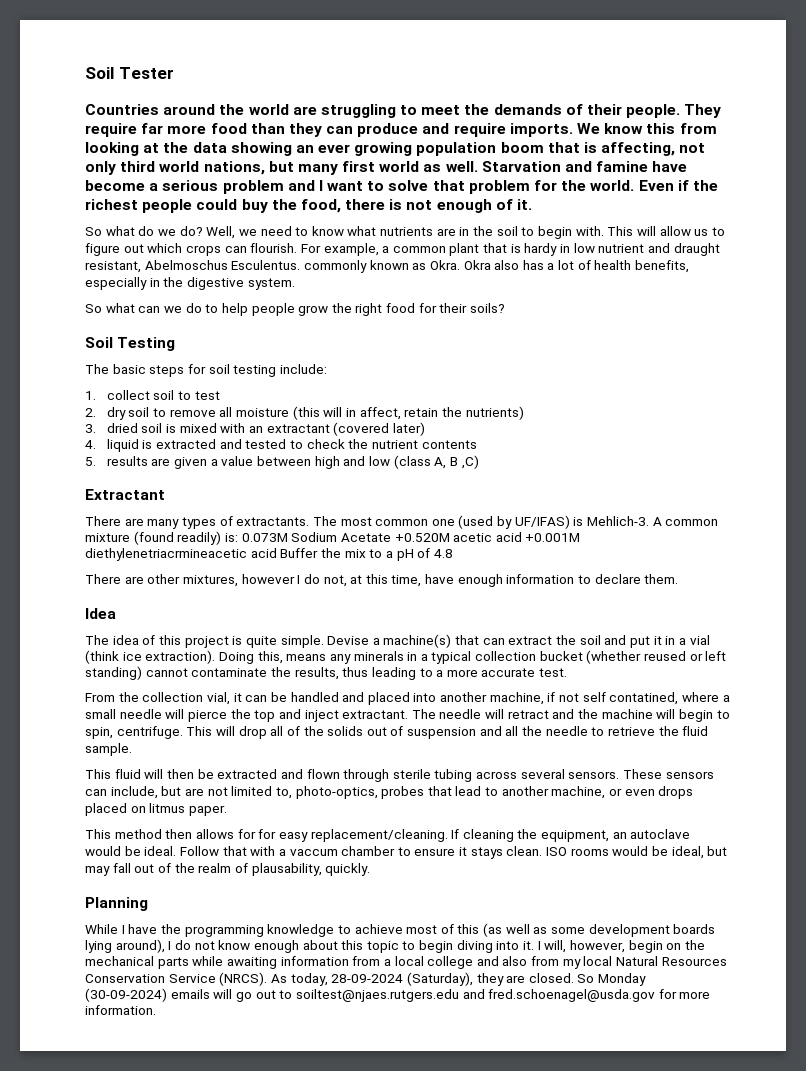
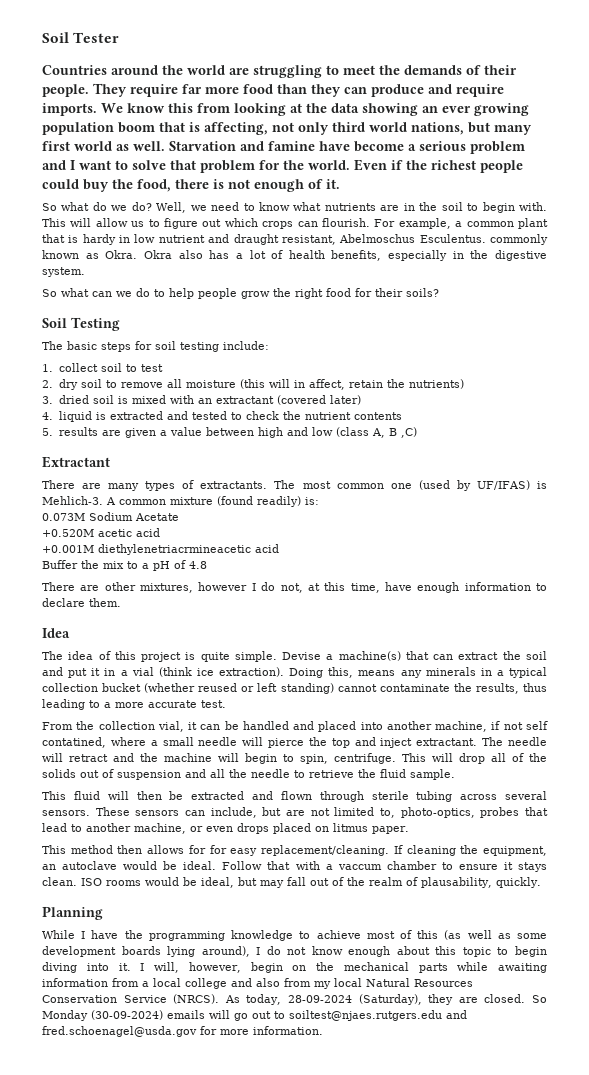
- A common mixture (found readily) is: 0.073M Sodium Acetate +0.520M acetic acid +0.001M diethylenetriacrmineacetic acid Buffer the mix to a pH of 4.8
+ A common mixture (found readily) is:
+ 0.073M Sodium Acetate
+ +0.520M acetic acid
+ +0.001M diethylenetriacrmineacetic acid
+ Buffer the mix to a pH of 4.8

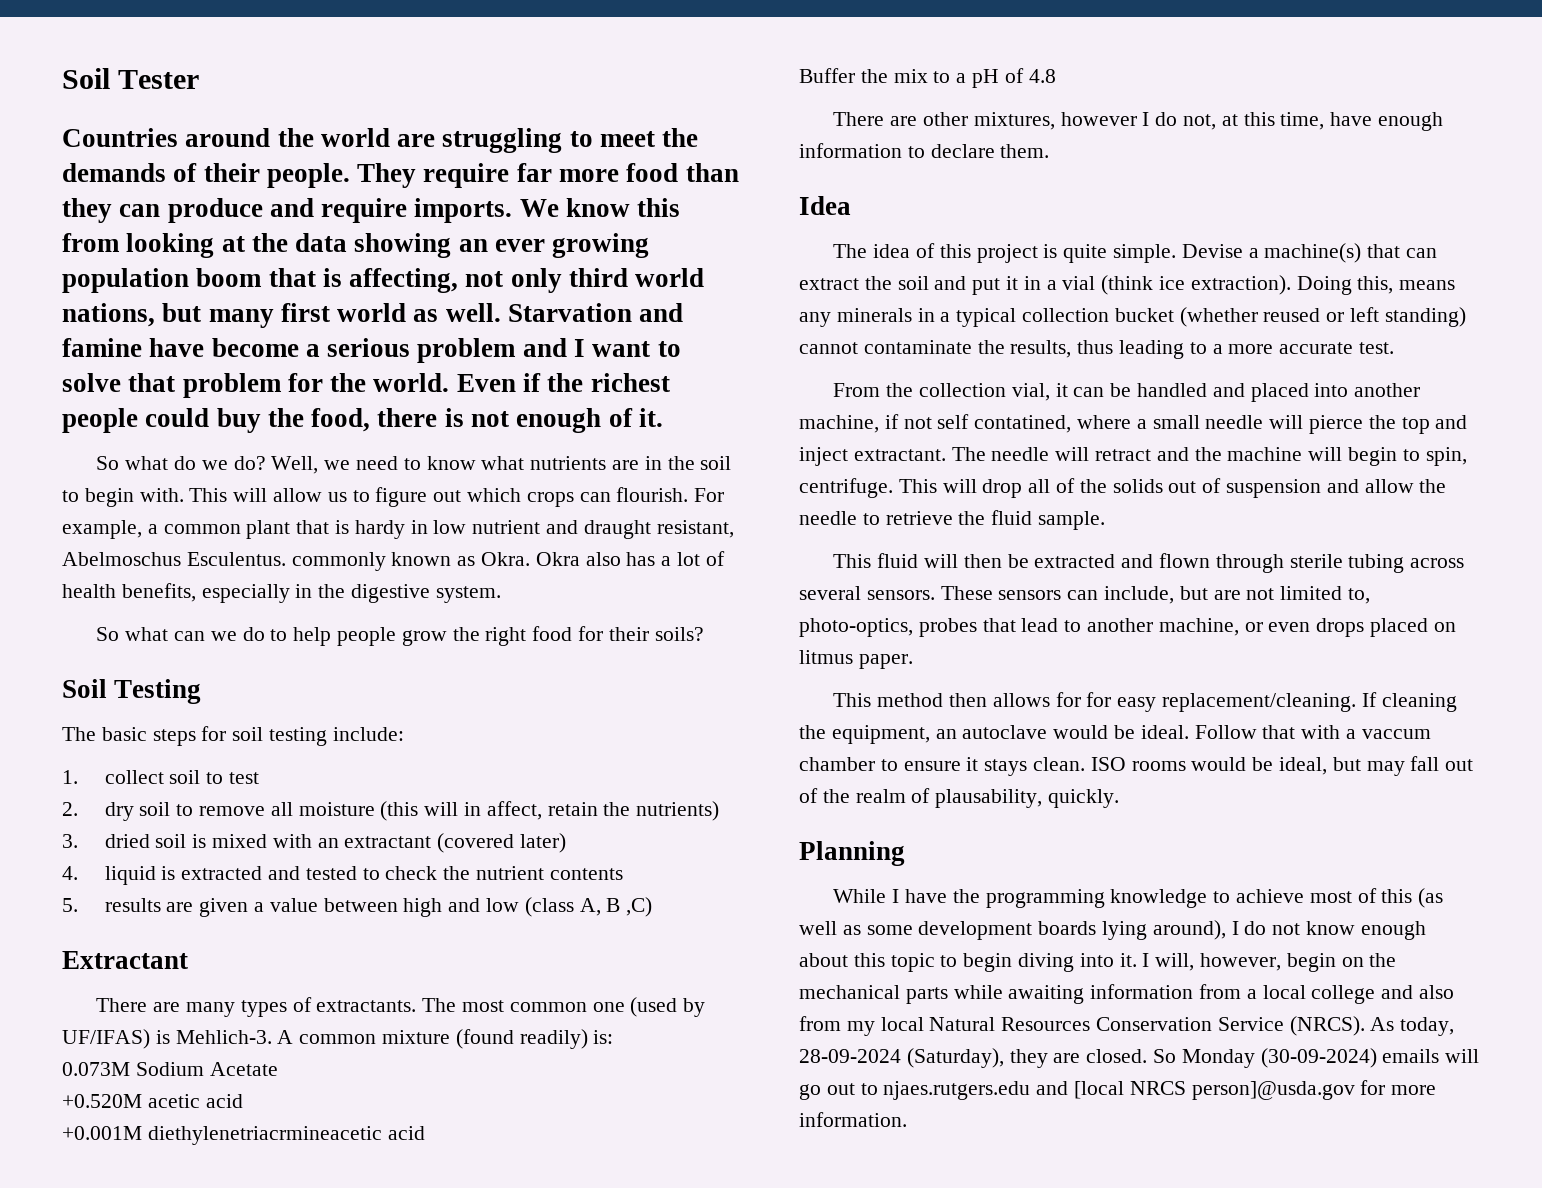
- This will drop all of the solids out of suspension and all the needle to retrieve the fluid sample.
+ This will drop all of the solids out of suspension and allow the needle to retrieve the fluid sample.
- So Monday (30-09-2024) emails will go out to soiltest@njaes.rutgers.edu and fred.schoenagel@usda.gov for more information.
+ So Monday (30-09-2024) emails will go out to njaes.rutgers.edu and [local NRCS person]@usda.gov for more information.

